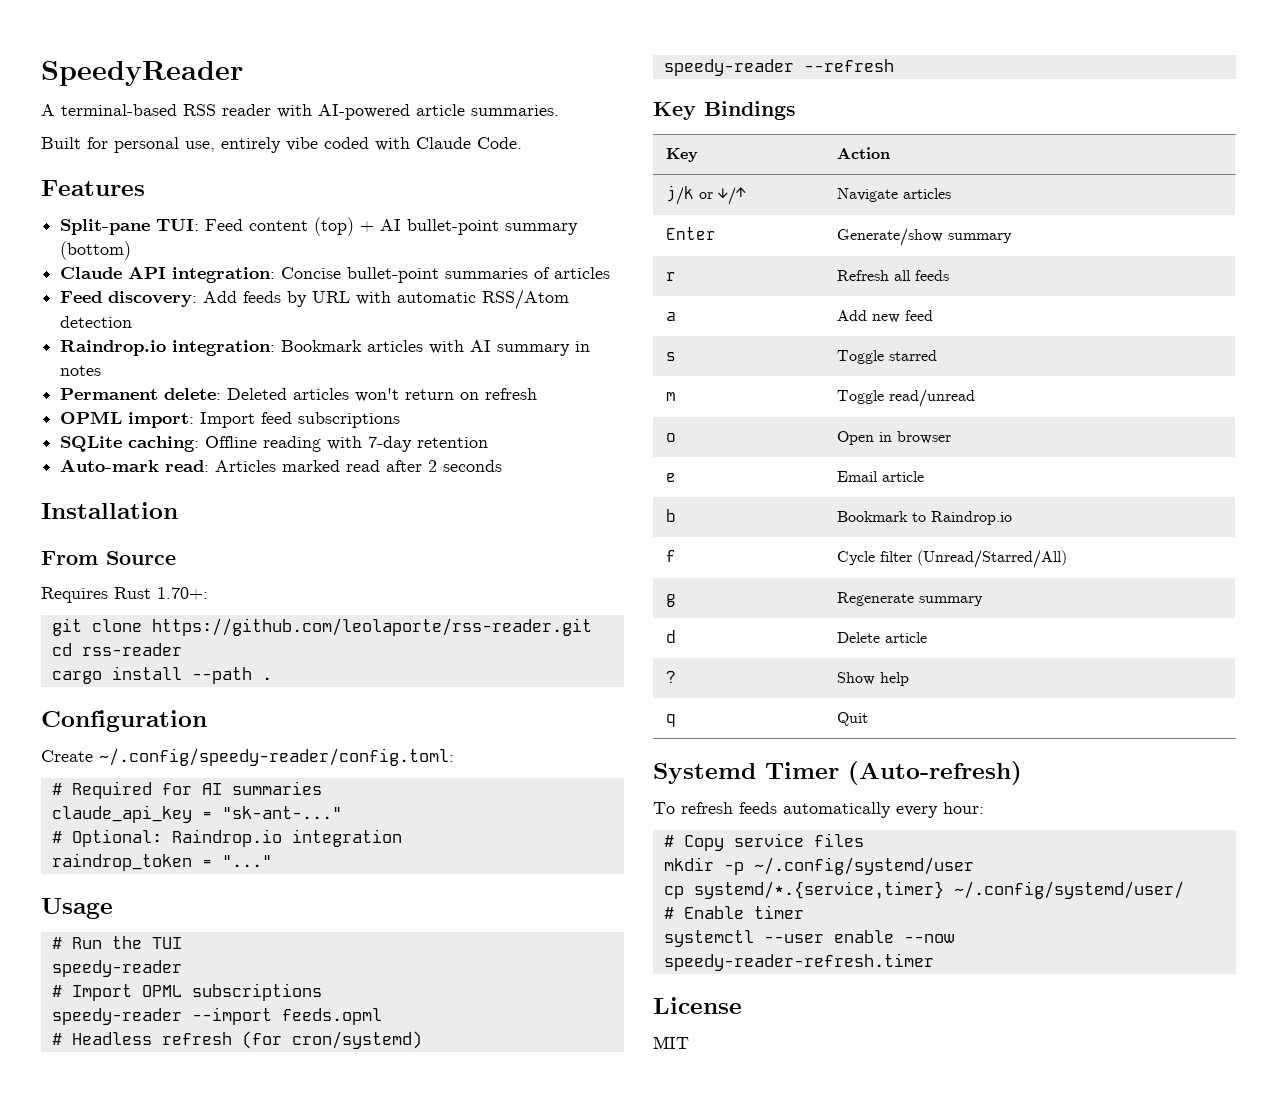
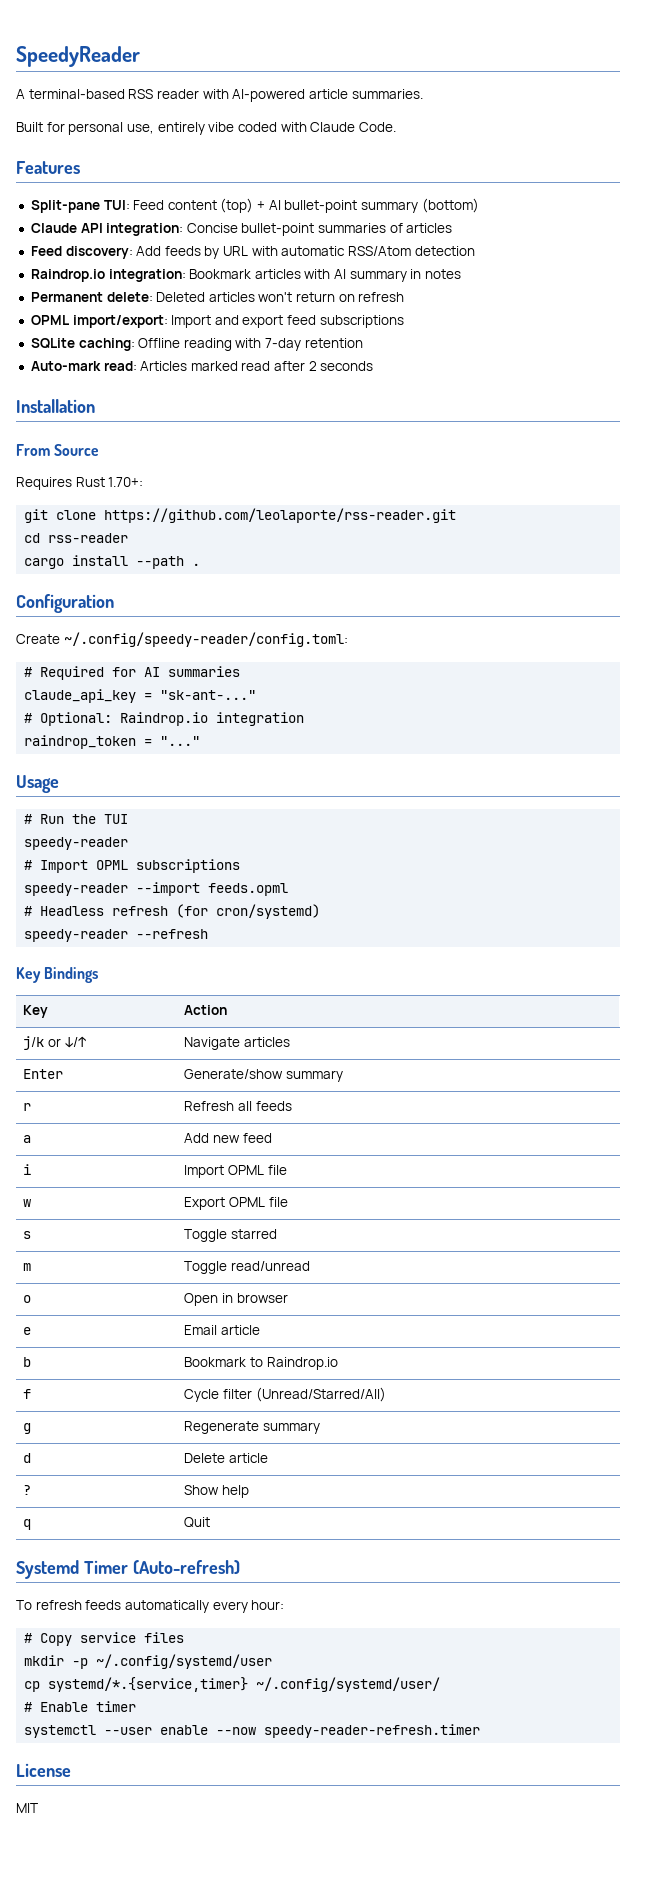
- OPML import: Import feed subscriptions
+ OPML import/export: Import and export feed subscriptions
+ i | Import OPML file
+ w | Export OPML file

